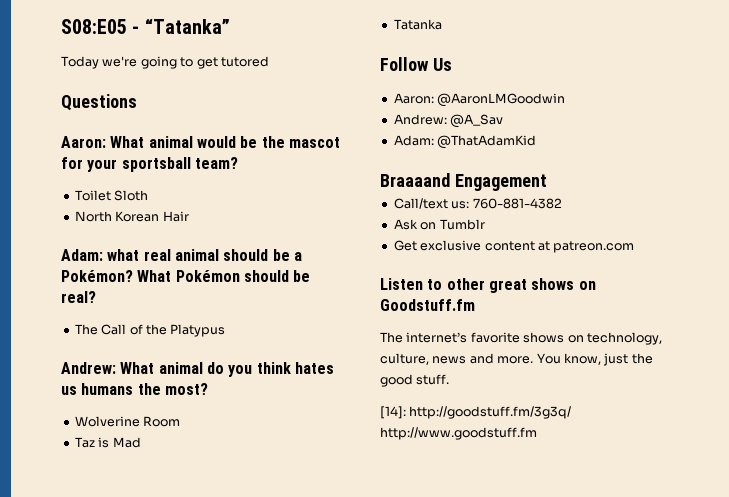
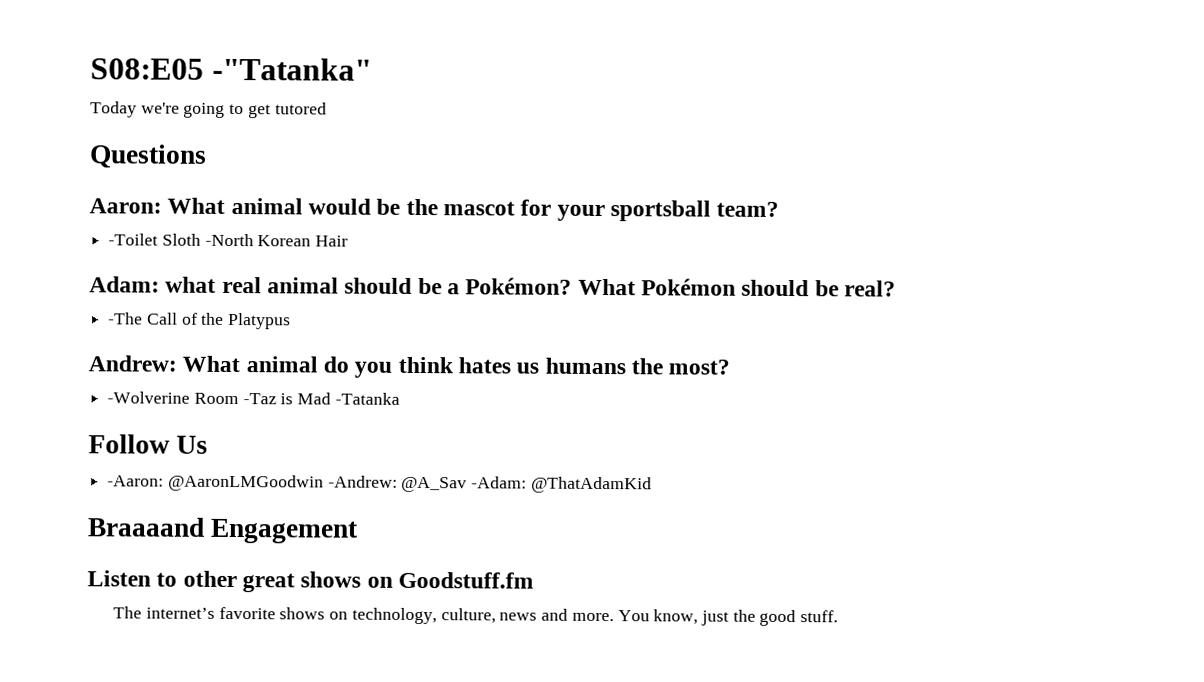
- S08:E05 - “Tatanka”
+ S08:E05 -"Tatanka"
- Toilet Sloth
- North Korean Hair
+ -Toilet Sloth -North Korean Hair
- The Call of the Platypus
+ -The Call of the Platypus
- Wolverine Room
- Taz is Mad
- Tatanka
+ -Wolverine Room -Taz is Mad -Tatanka
- Aaron: @AaronLMGoodwin
- Andrew: @A_Sav
- Adam: @ThatAdamKid
+ -Aaron: @AaronLMGoodwin -Andrew: @A_Sav -Adam: @ThatAdamKid
- Call/text us: 760-881-4382
- Ask on Tumblr
- Get exclusive content at patreon.com
- [14]: http://goodstuff.fm/3g3q/ http://www.goodstuff.fm

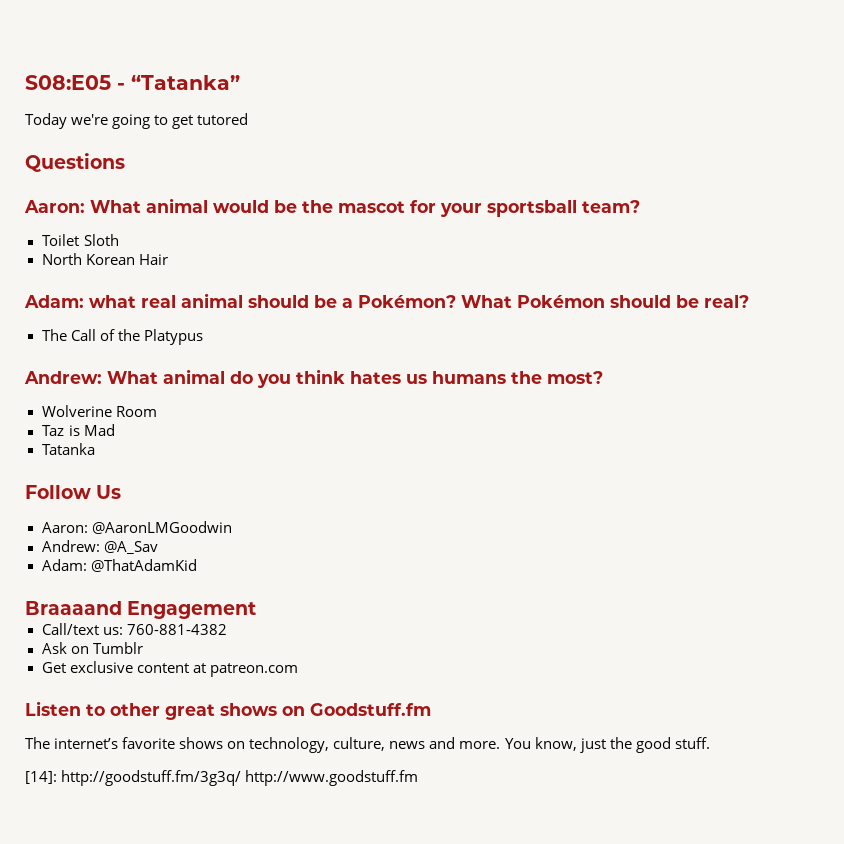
- S08:E05 -"Tatanka"
+ S08:E05 - “Tatanka”
- -Toilet Sloth -North Korean Hair
+ Toilet Sloth
+ North Korean Hair
- -The Call of the Platypus
+ The Call of the Platypus
- -Wolverine Room -Taz is Mad -Tatanka
+ Wolverine Room
+ Taz is Mad
+ Tatanka
- -Aaron: @AaronLMGoodwin -Andrew: @A_Sav -Adam: @ThatAdamKid
+ Aaron: @AaronLMGoodwin
+ Andrew: @A_Sav
+ Adam: @ThatAdamKid
+ Call/text us: 760-881-4382
+ Ask on Tumblr
+ Get exclusive content at patreon.com
+ [14]: http://goodstuff.fm/3g3q/ http://www.goodstuff.fm

